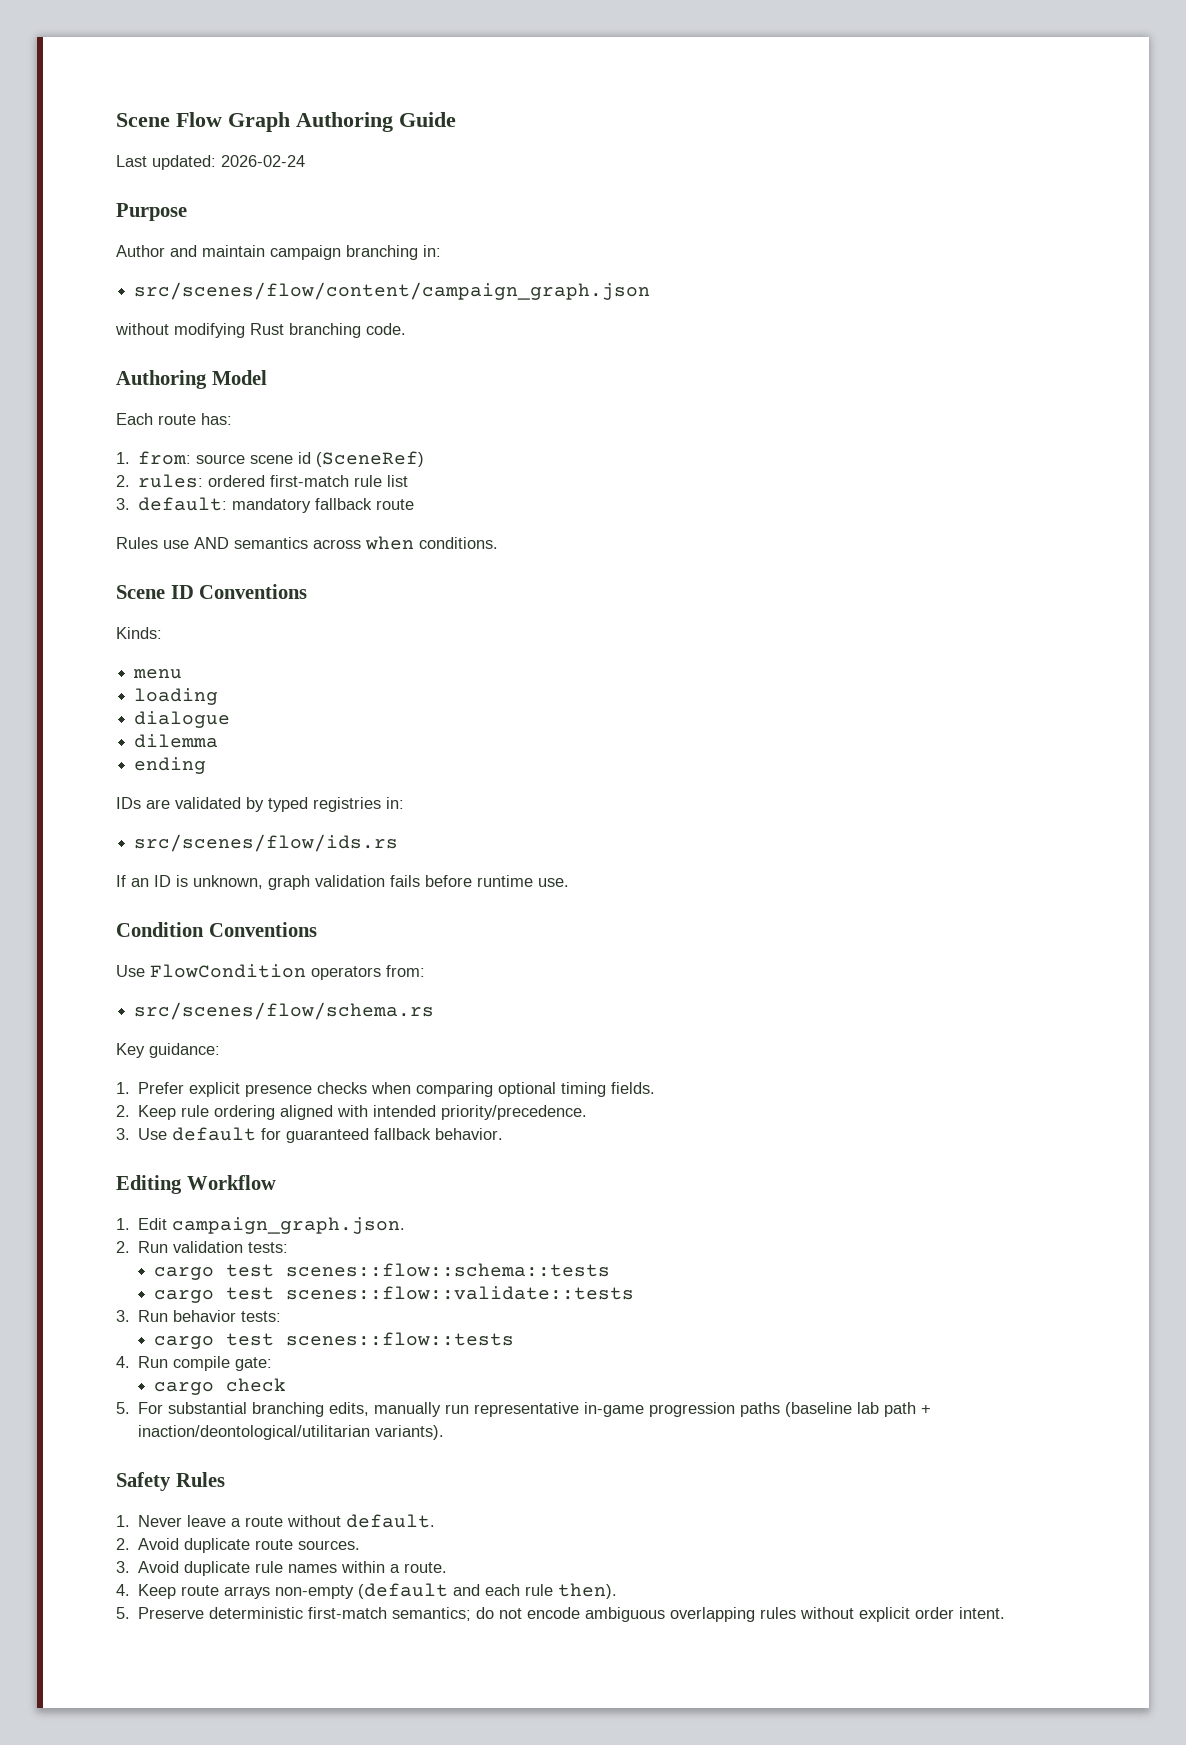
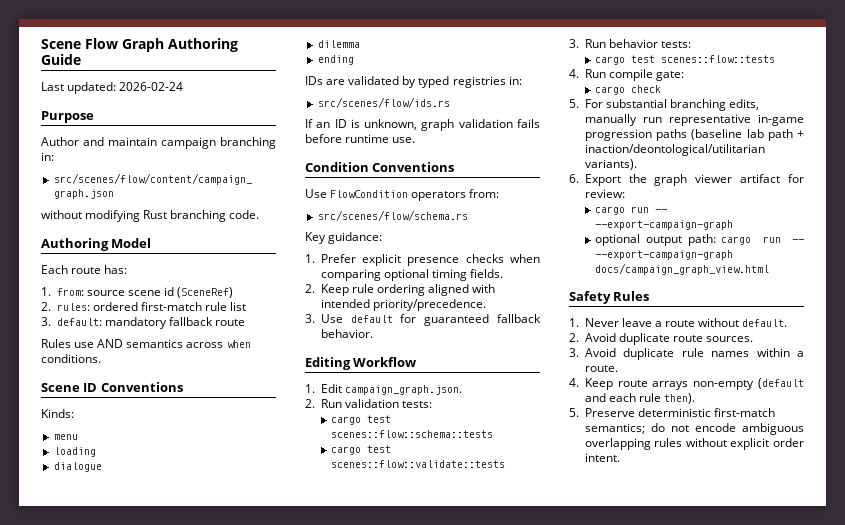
+ 6. Export the graph viewer artifact for review:
+ cargo run -- --export-campaign-graph
+ optional output path: cargo run -- --export-campaign-graph docs/campaign_graph_view.html

